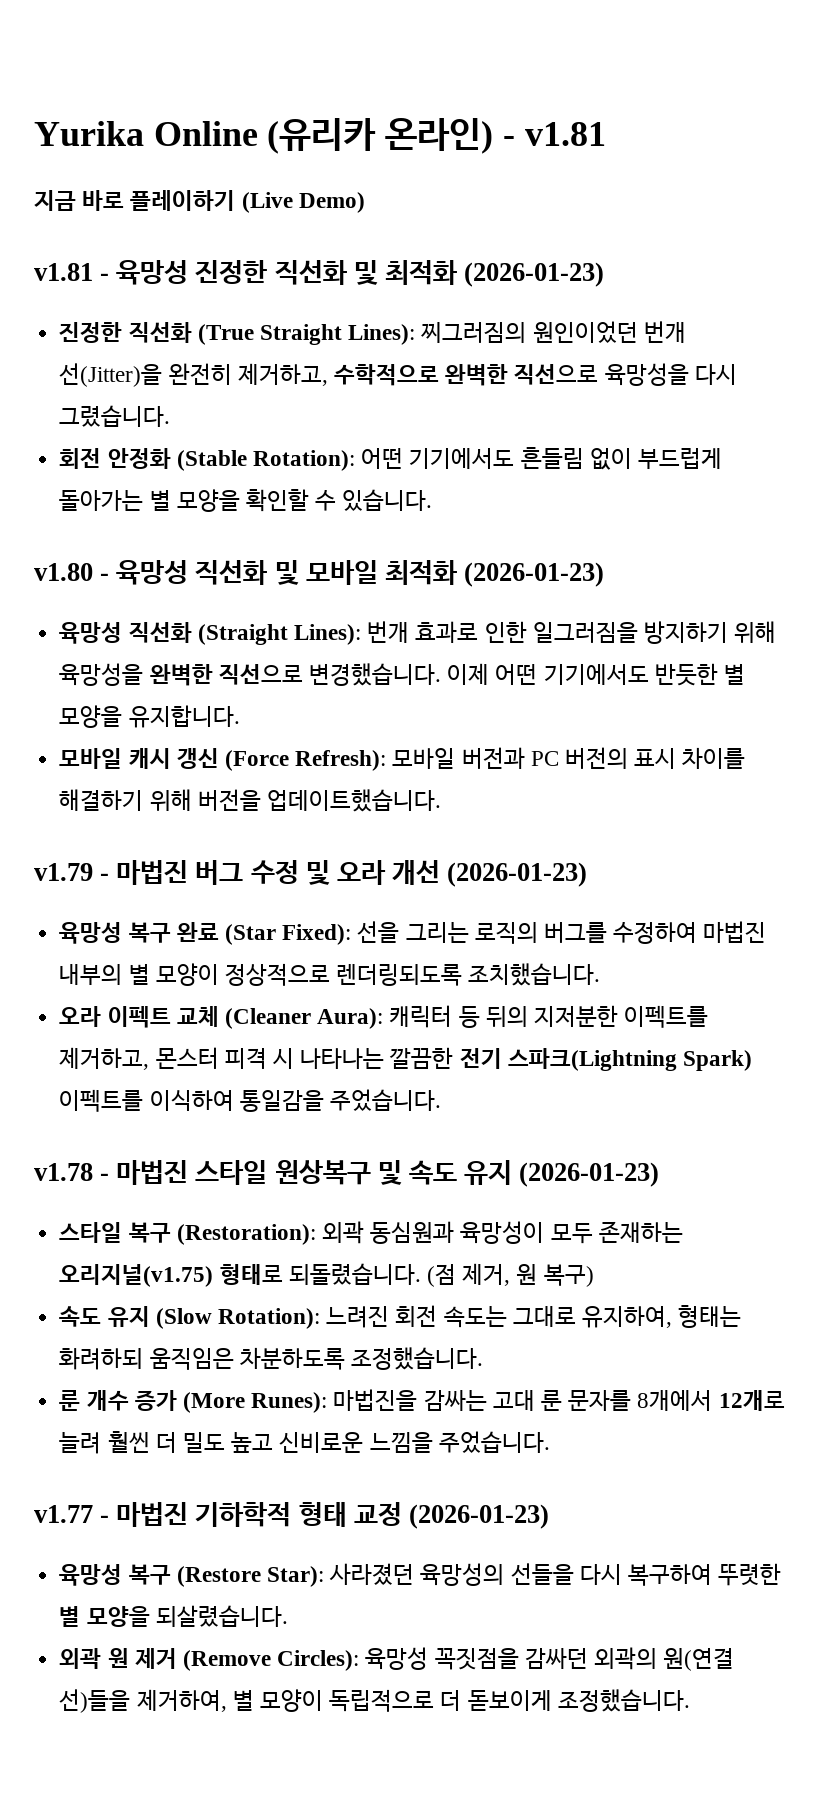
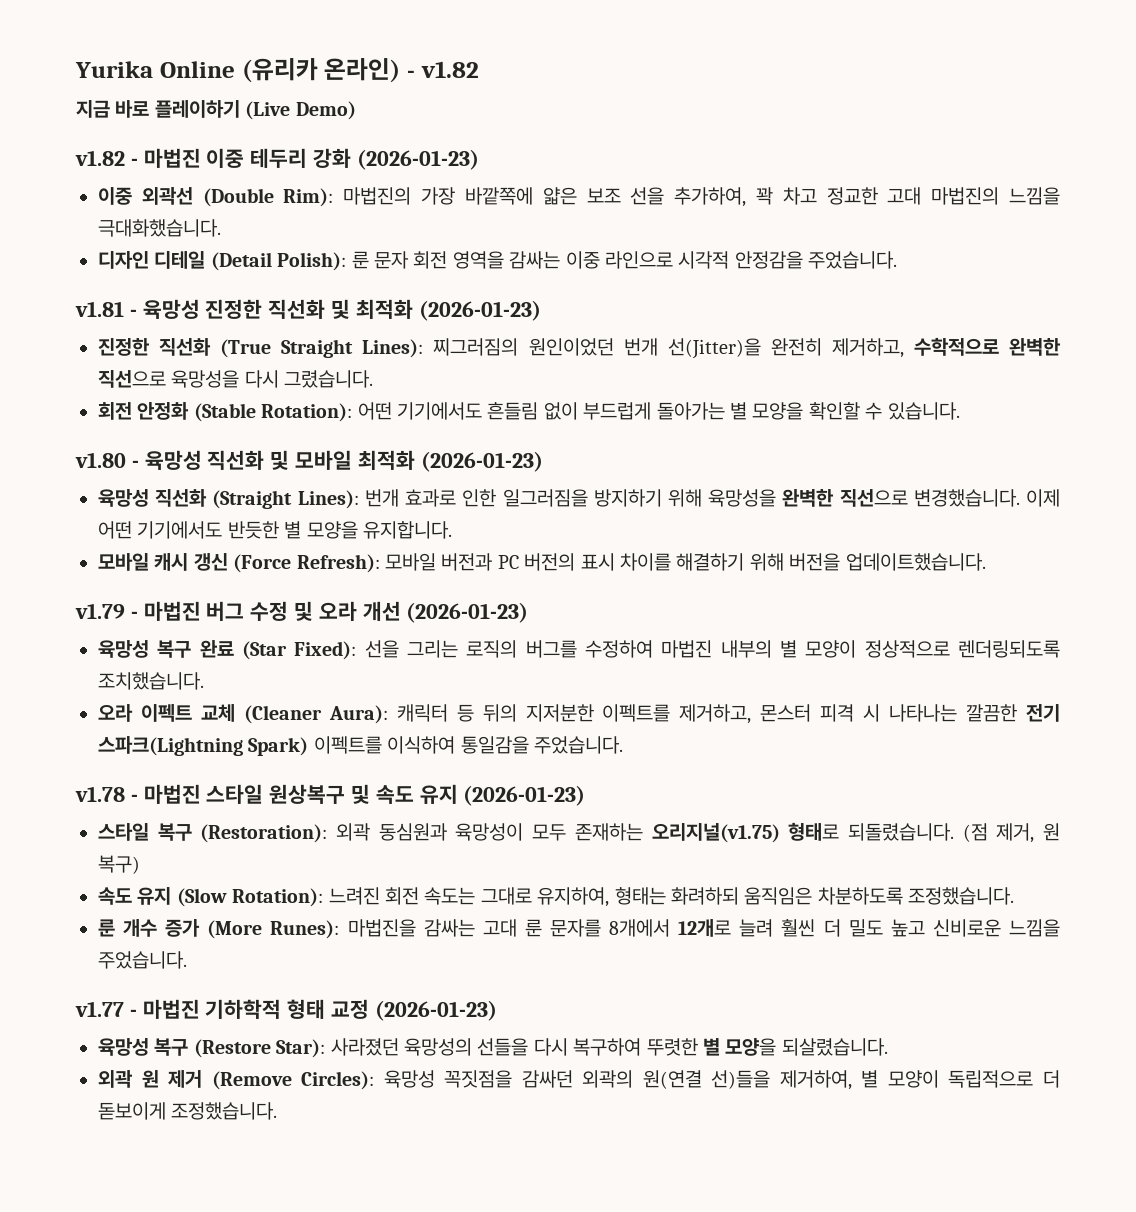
- Yurika Online (유리카 온라인) - v1.81
+ Yurika Online (유리카 온라인) - v1.82
+ v1.82 - 마법진 이중 테두리 강화 (2026-01-23)
+ 이중 외곽선 (Double Rim): 마법진의 가장 바깥쪽에 얇은 보조 선을 추가하여, 꽉 차고 정교한 고대 마법진의 느낌을 극대화했습니다.
+ 디자인 디테일 (Detail Polish): 룬 문자 회전 영역을 감싸는 이중 라인으로 시각적 안정감을 주었습니다.

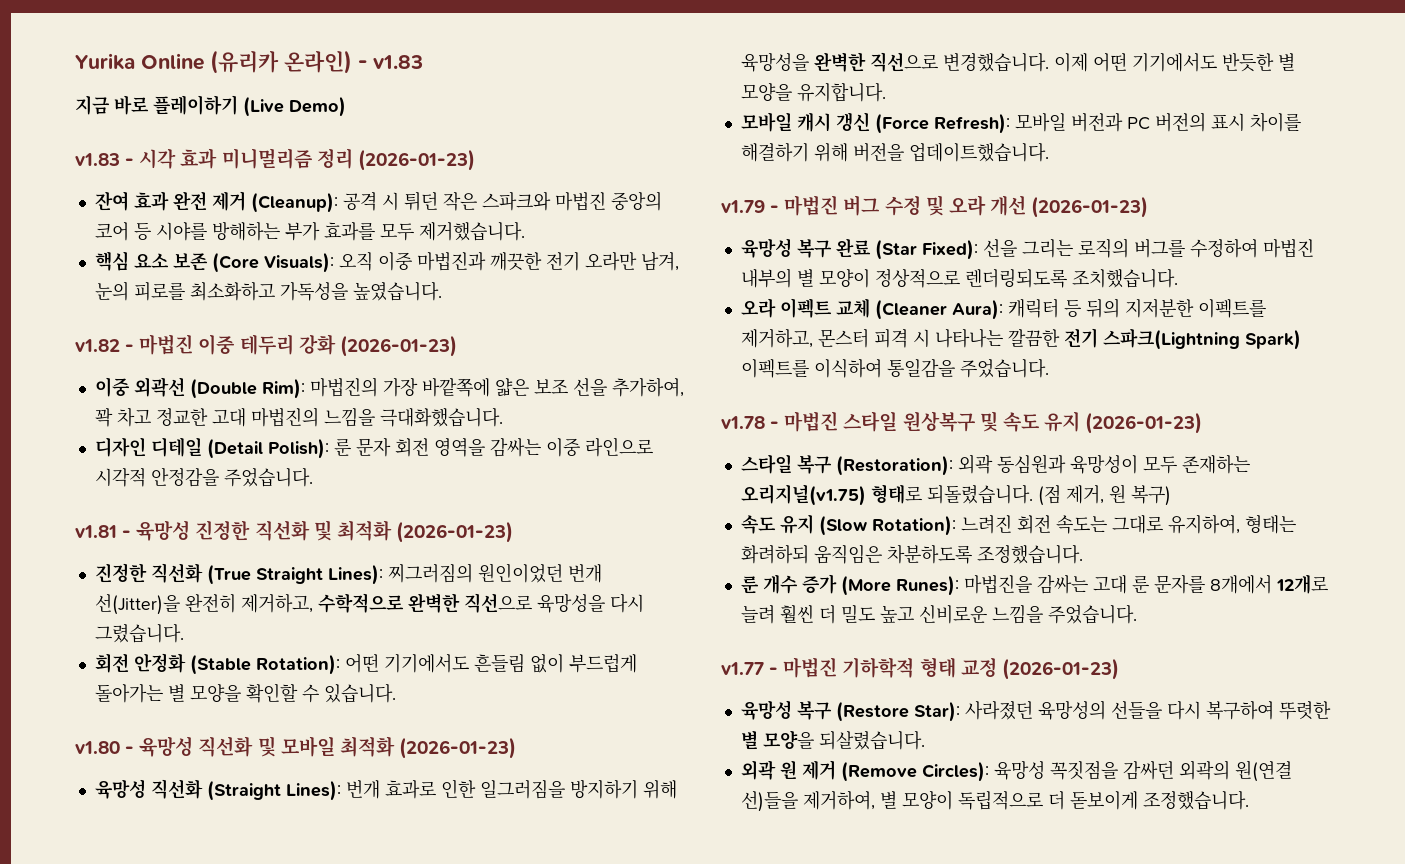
- Yurika Online (유리카 온라인) - v1.82
+ Yurika Online (유리카 온라인) - v1.83
+ v1.83 - 시각 효과 미니멀리즘 정리 (2026-01-23)
+ 잔여 효과 완전 제거 (Cleanup): 공격 시 튀던 작은 스파크와 마법진 중앙의 코어 등 시야를 방해하는 부가 효과를 모두 제거했습니다.
+ 핵심 요소 보존 (Core Visuals): 오직 이중 마법진과 깨끗한 전기 오라만 남겨, 눈의 피로를 최소화하고 가독성을 높였습니다.

